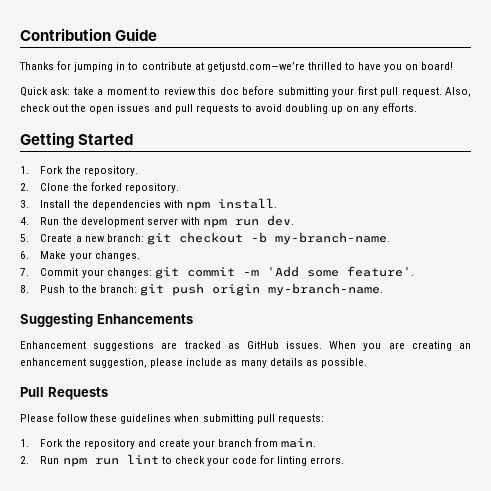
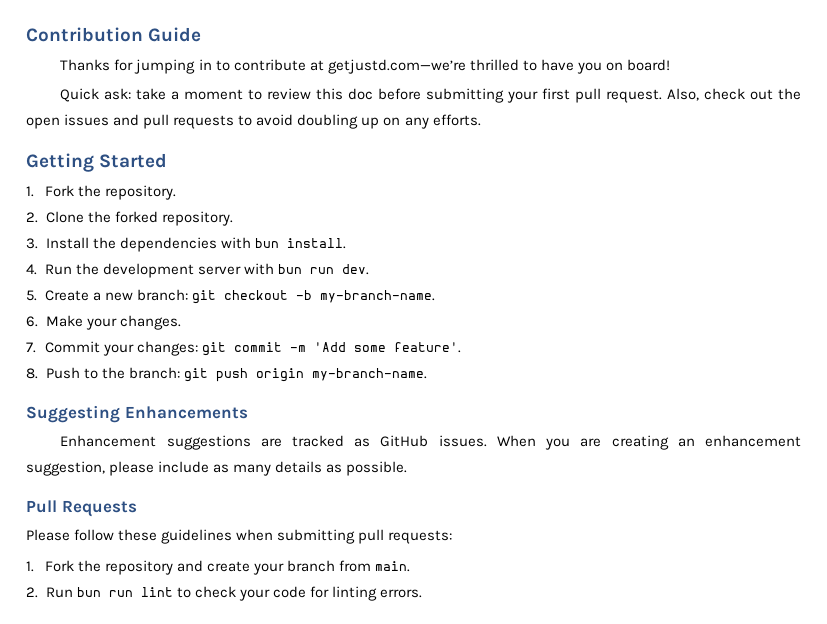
- 3. Install the dependencies with npm install.
+ 3. Install the dependencies with bun install.
- 4. Run the development server with npm run dev.
+ 4. Run the development server with bun run dev.
- 2. Run npm run lint to check your code for linting errors.
+ 2. Run bun run lint to check your code for linting errors.

